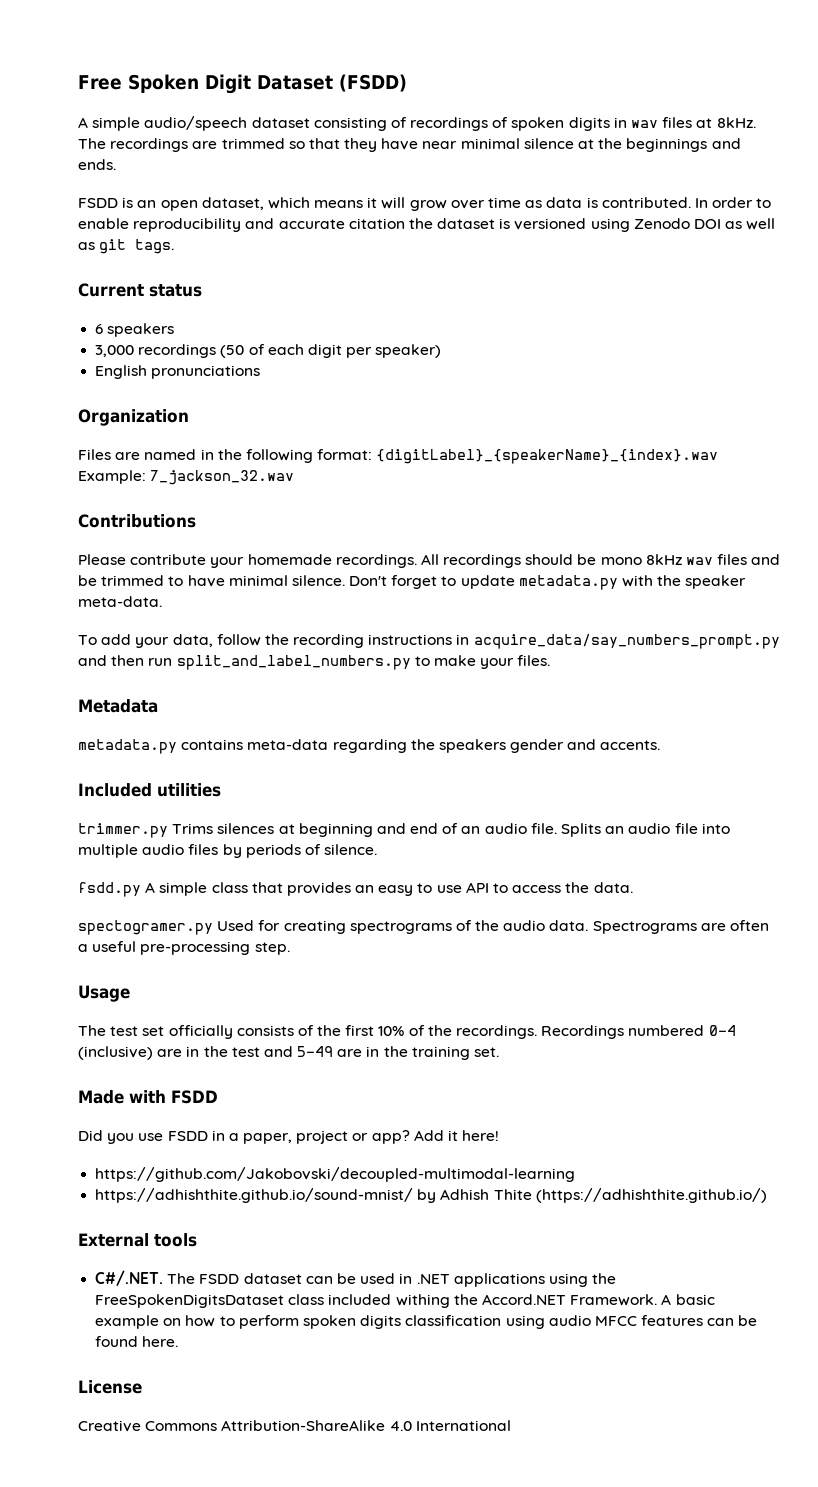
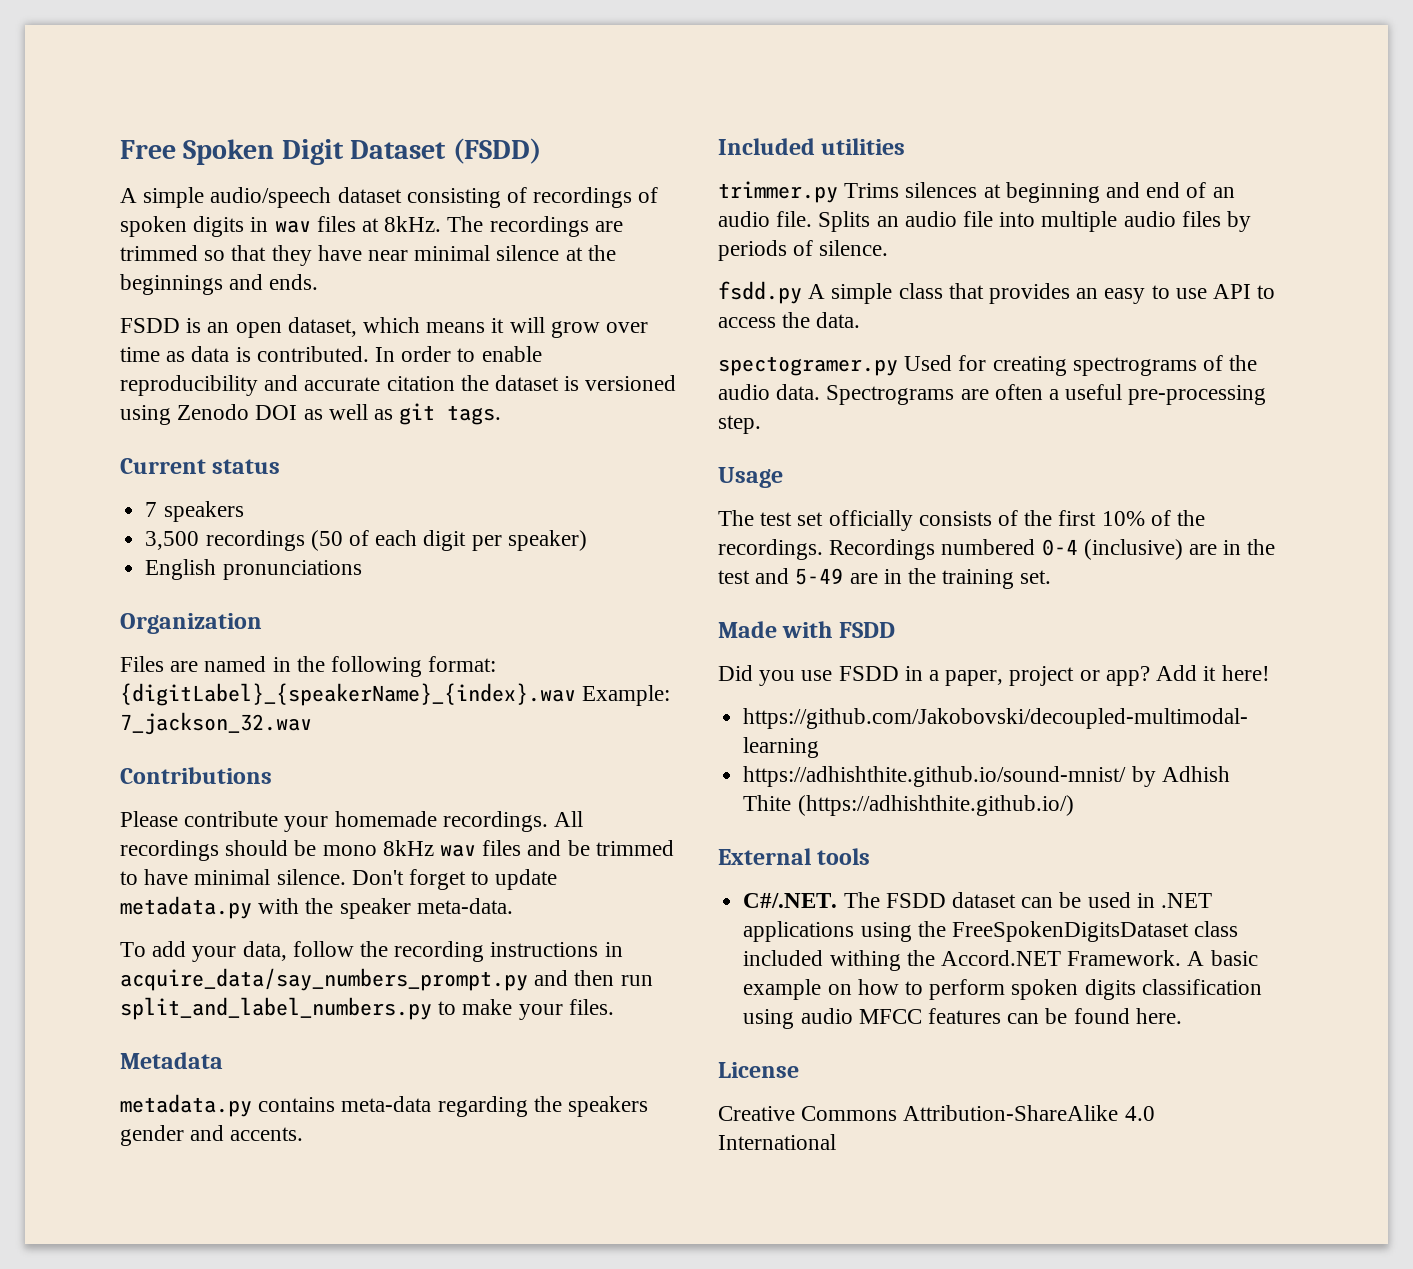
- 6 speakers
+ 7 speakers
- 3,000 recordings (50 of each digit per speaker)
+ 3,500 recordings (50 of each digit per speaker)

